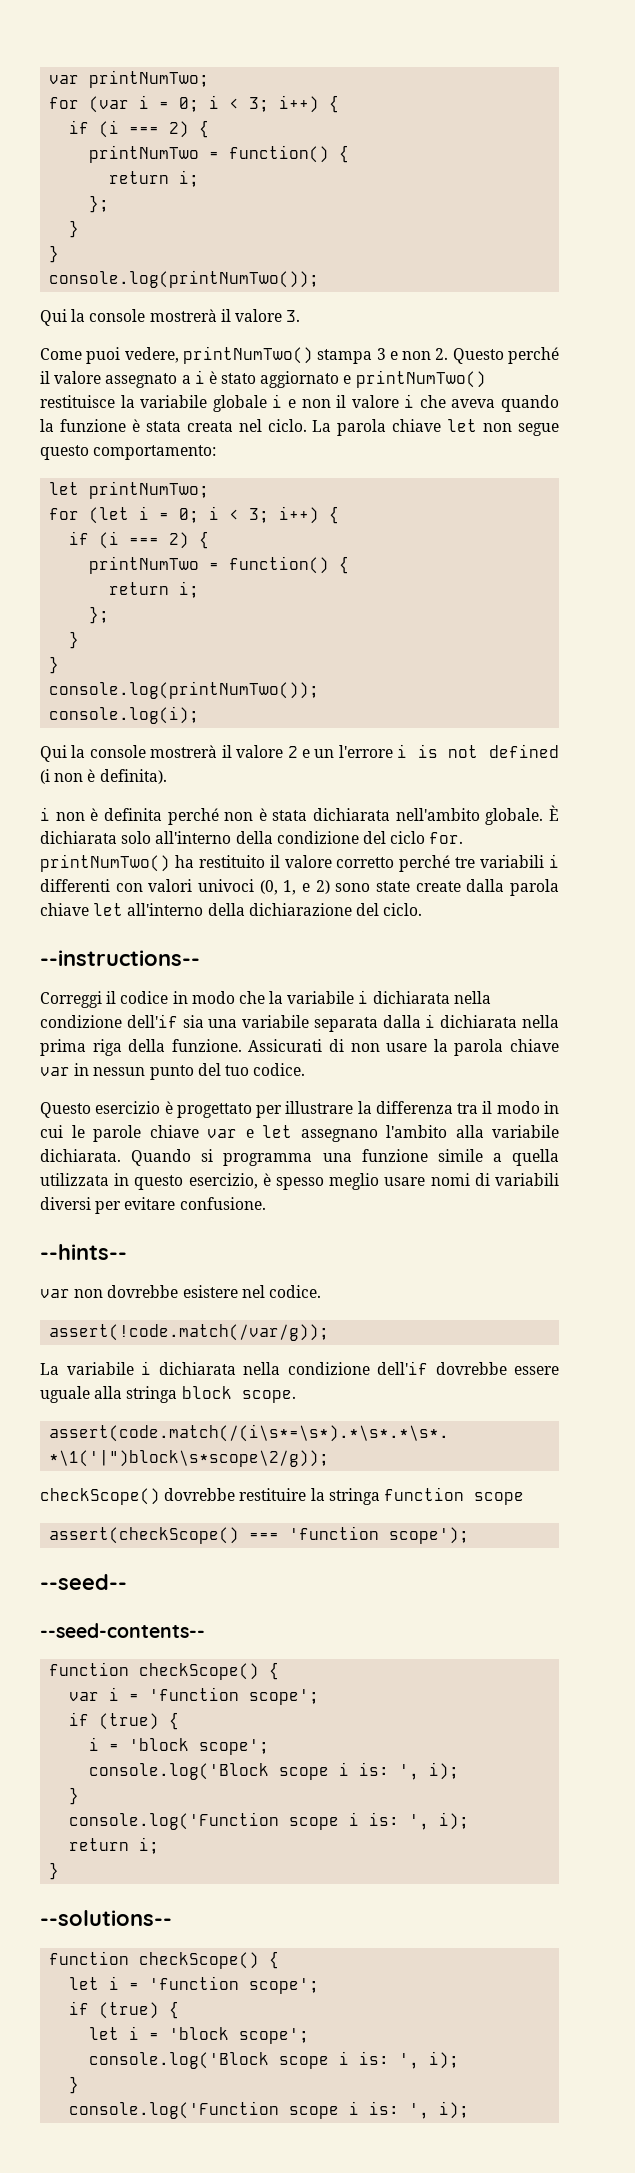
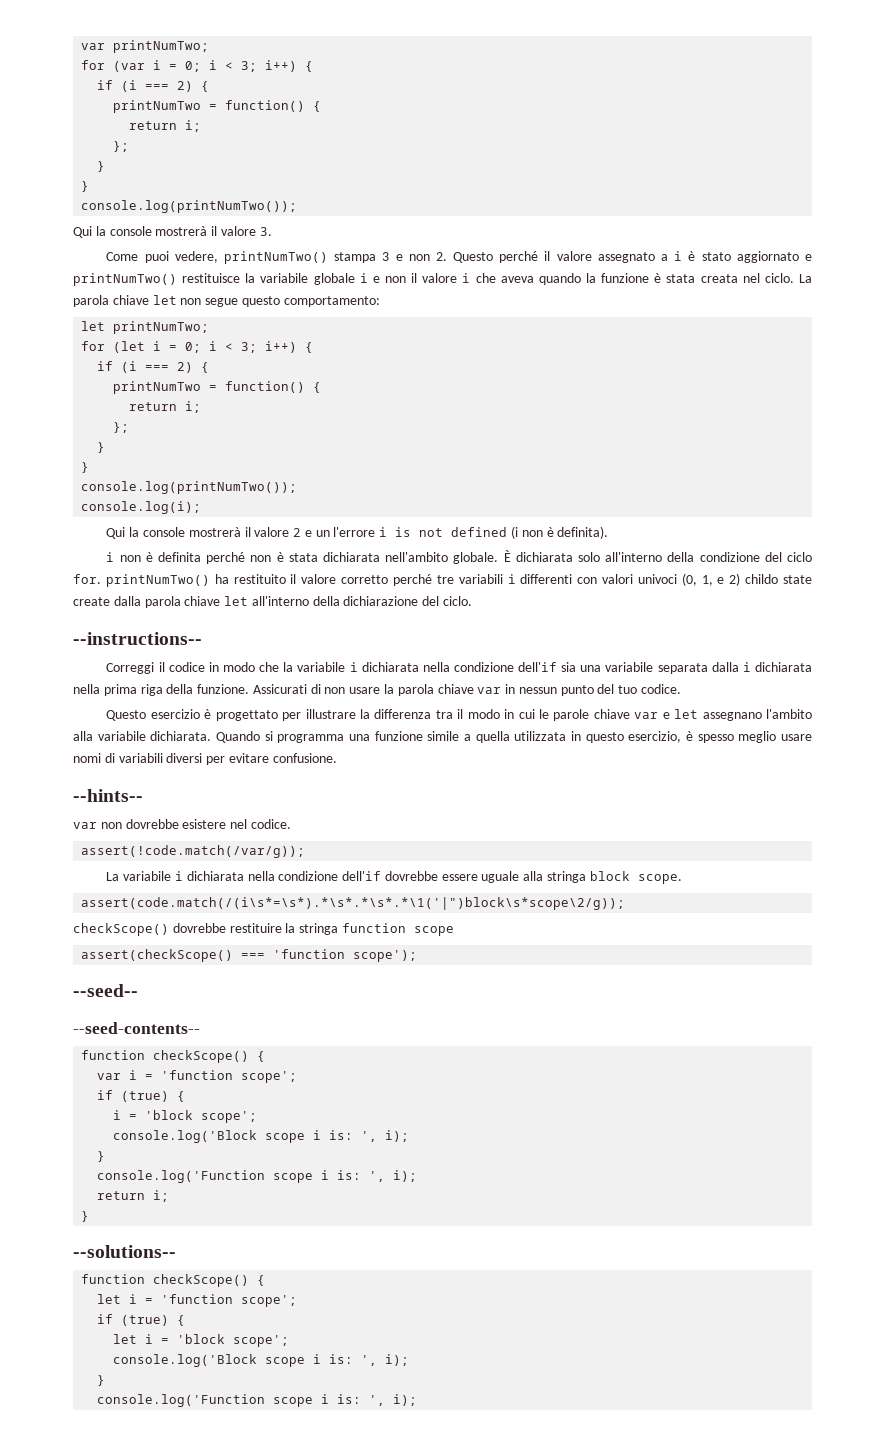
- È dichiarata solo all'interno della condizione del ciclo for. printNumTwo() ha restituito il valore corretto perché tre variabili i differenti con valori univoci (0, 1, e 2) sono state create dalla parola chiave let all'interno della dichiarazione del ciclo.
+ È dichiarata solo all'interno della condizione del ciclo for. printNumTwo() ha restituito il valore corretto perché tre variabili i differenti con valori univoci (0, 1, e 2) childo state create dalla parola chiave let all'interno della dichiarazione del ciclo.

